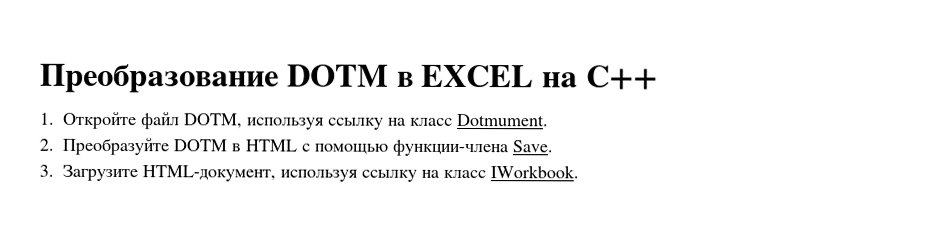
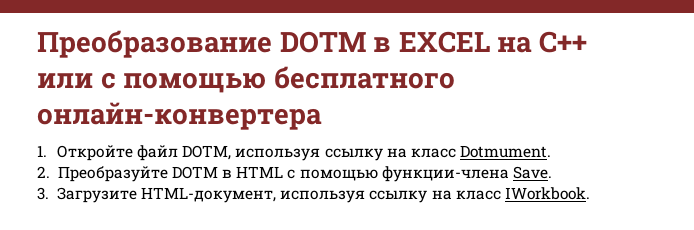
- Преобразование DOTM в EXCEL на C++
+ Преобразование DOTM в EXCEL на C++ или с помощью бесплатного онлайн-конвертера

